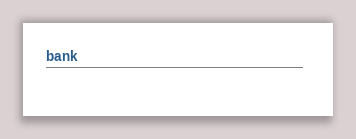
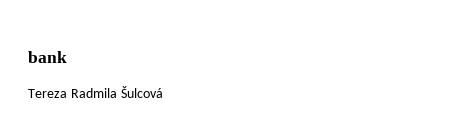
+ Tereza Radmila Šulcová

